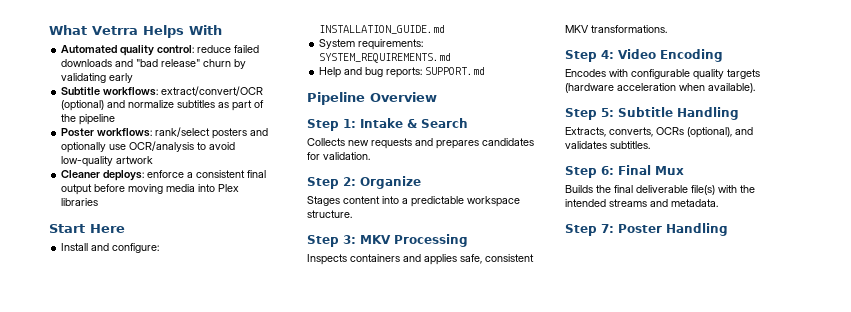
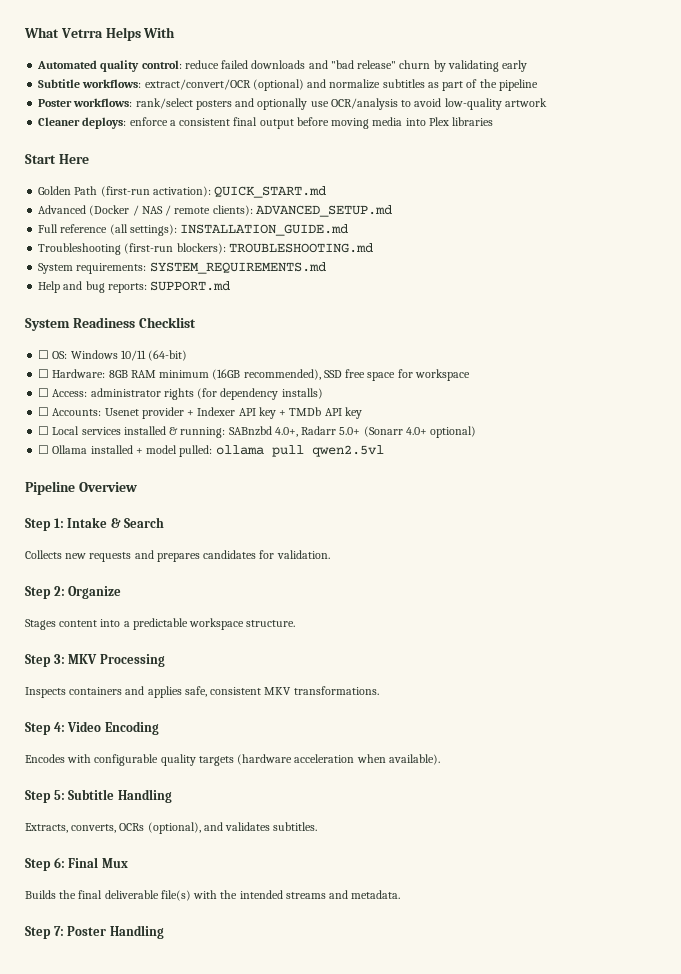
- Install and configure: INSTALLATION_GUIDE.md
+ Golden Path (first-run activation): QUICK_START.md
+ Advanced (Docker / NAS / remote clients): ADVANCED_SETUP.md
+ Full reference (all settings): INSTALLATION_GUIDE.md
+ Troubleshooting (first-run blockers): TROUBLESHOOTING.md
+ System Readiness Checklist
+ ☐ OS: Windows 10/11 (64-bit)
+ ☐ Hardware: 8GB RAM minimum (16GB recommended), SSD free space for workspace
+ ☐ Access: administrator rights (for dependency installs)
+ ☐ Accounts: Usenet provider + Indexer API key + TMDb API key
+ ☐ Local services installed & running: SABnzbd 4.0+, Radarr 5.0+ (Sonarr 4.0+ optional)
+ ☐ Ollama installed + model pulled: ollama pull qwen2.5vl

